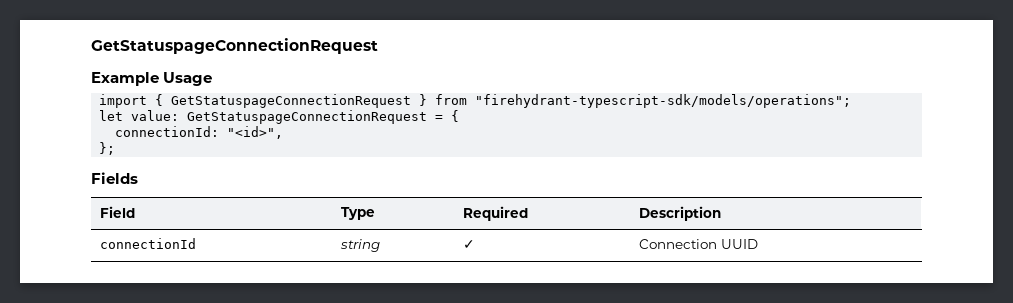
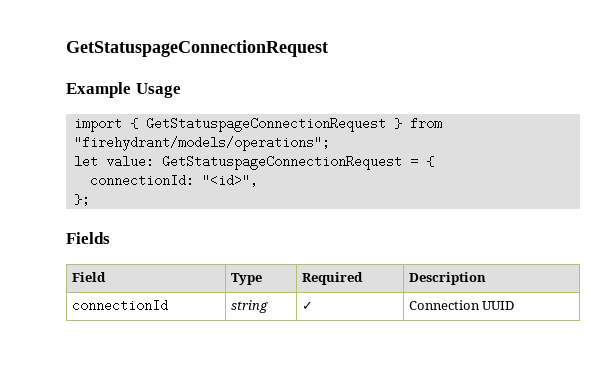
- import { GetStatuspageConnectionRequest } from "firehydrant-typescript-sdk/models/operations";
+ import { GetStatuspageConnectionRequest } from "firehydrant/models/operations";

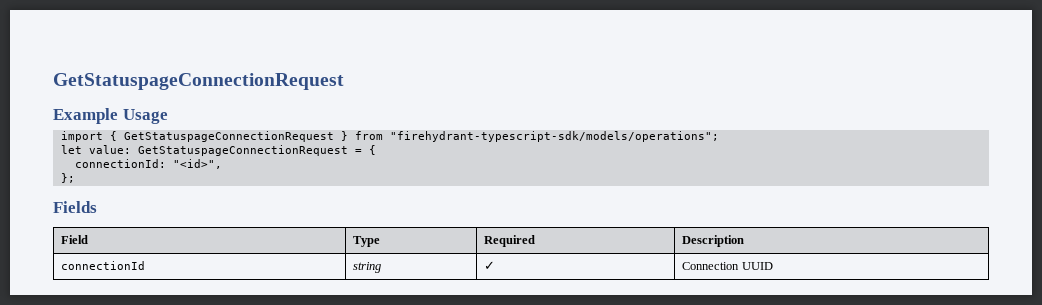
- import { GetStatuspageConnectionRequest } from "firehydrant/models/operations";
+ import { GetStatuspageConnectionRequest } from "firehydrant-typescript-sdk/models/operations";

